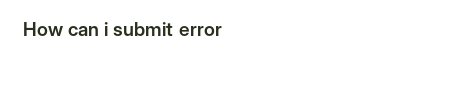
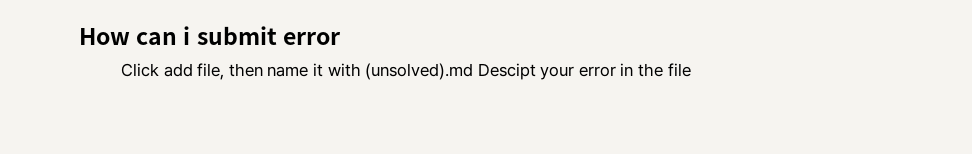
+ Click add file, then name it with (unsolved).md Descipt your error in the file

